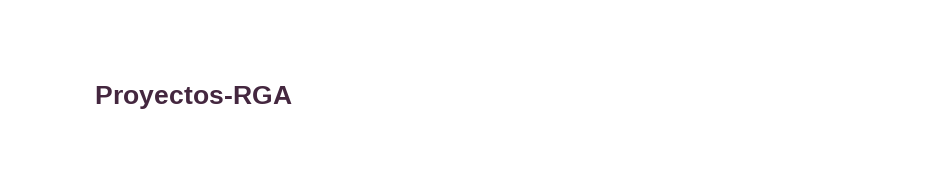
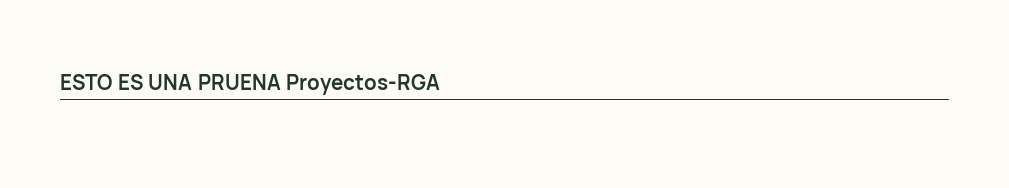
- Proyectos-RGA
+ ESTO ES UNA PRUENA Proyectos-RGA

